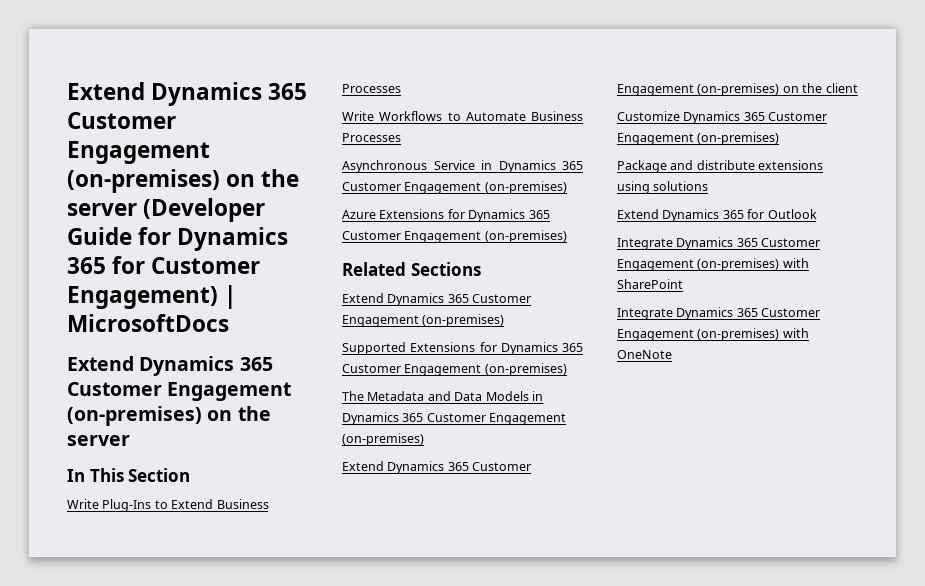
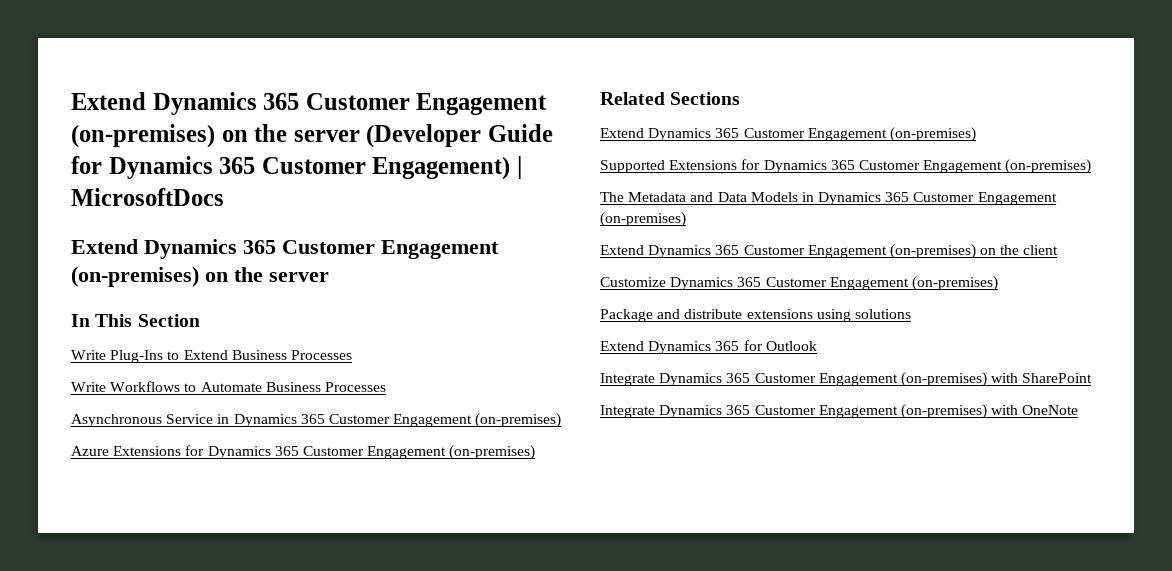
- Extend Dynamics 365 Customer Engagement (on-premises) on the server (Developer Guide for Dynamics 365 for Customer Engagement) | MicrosoftDocs
+ Extend Dynamics 365 Customer Engagement (on-premises) on the server (Developer Guide for Dynamics 365 Customer Engagement) | MicrosoftDocs

